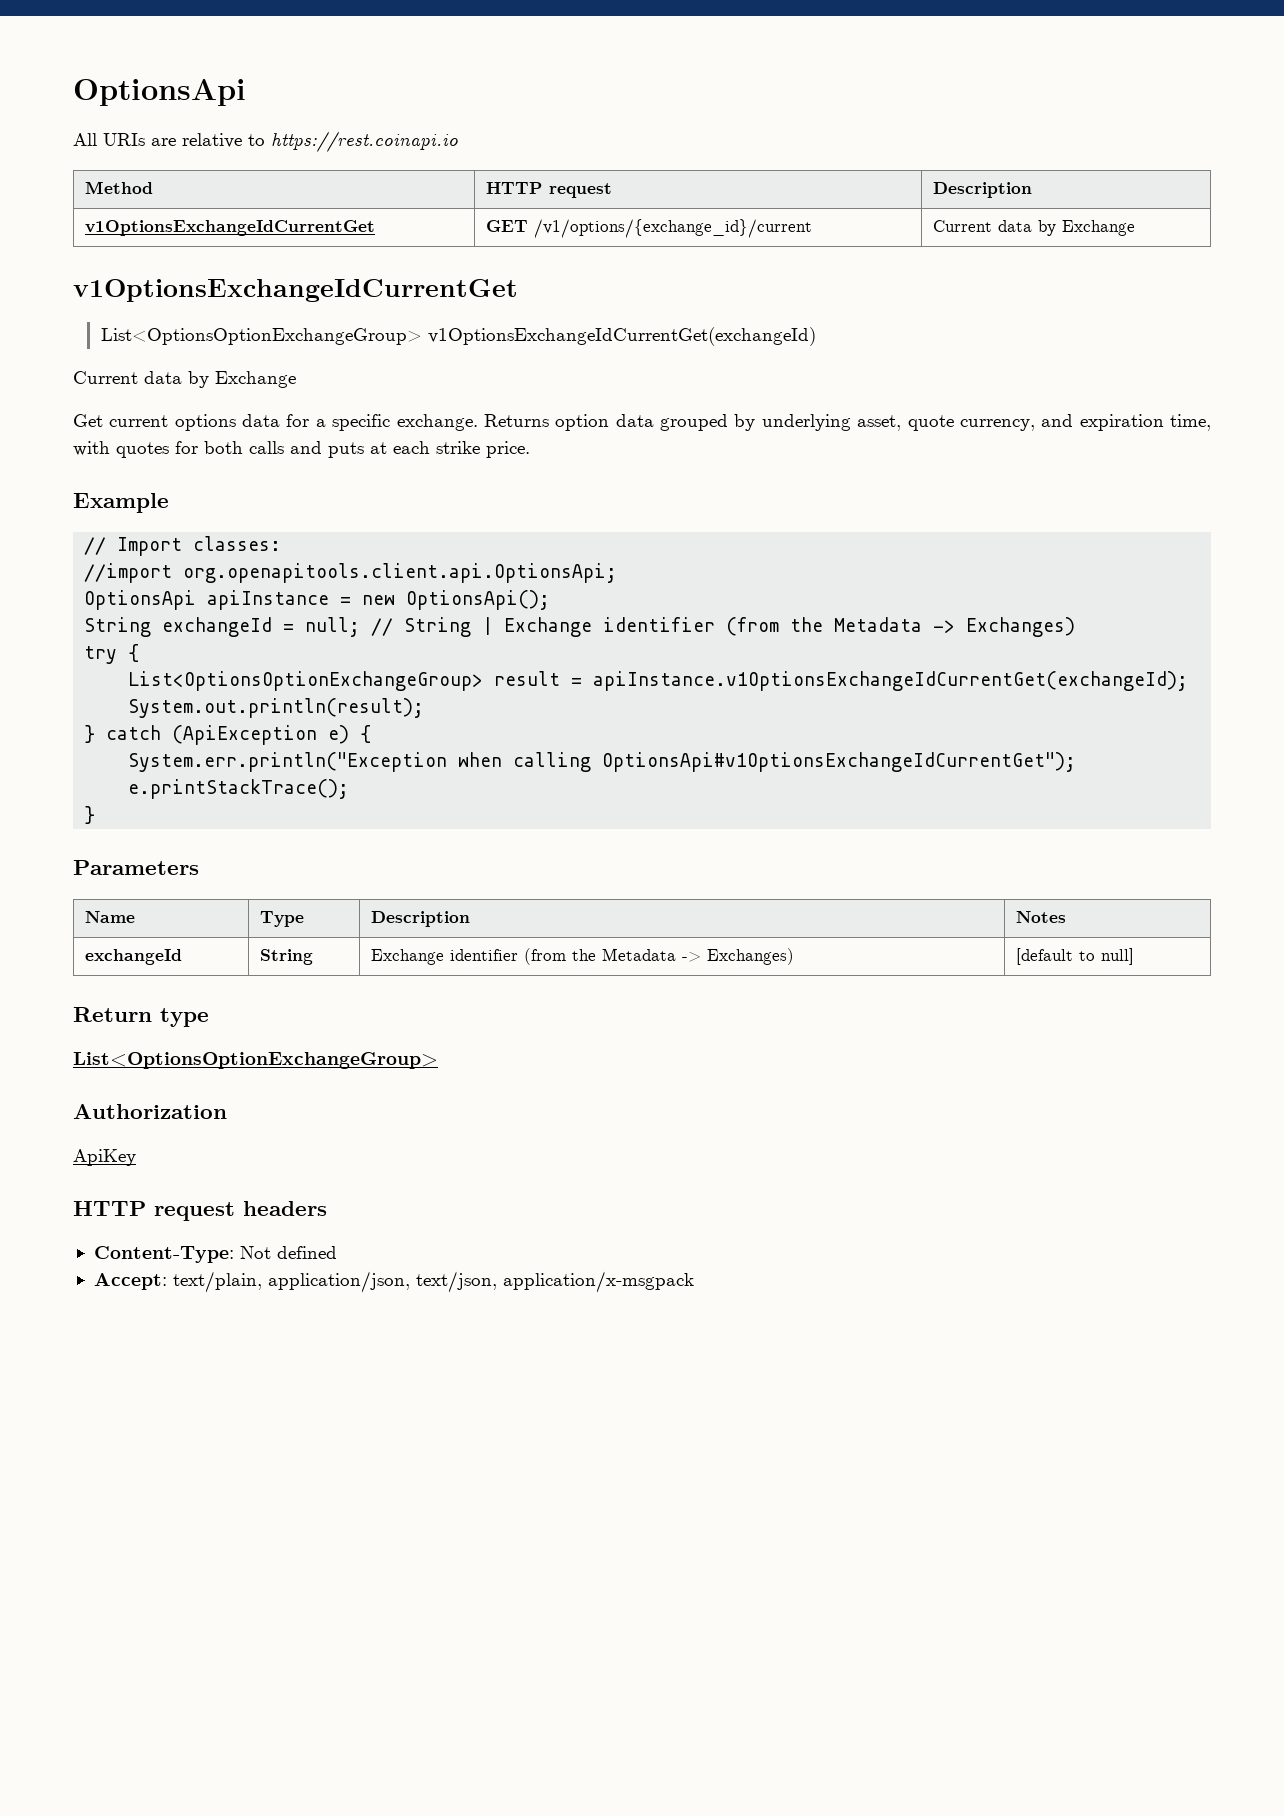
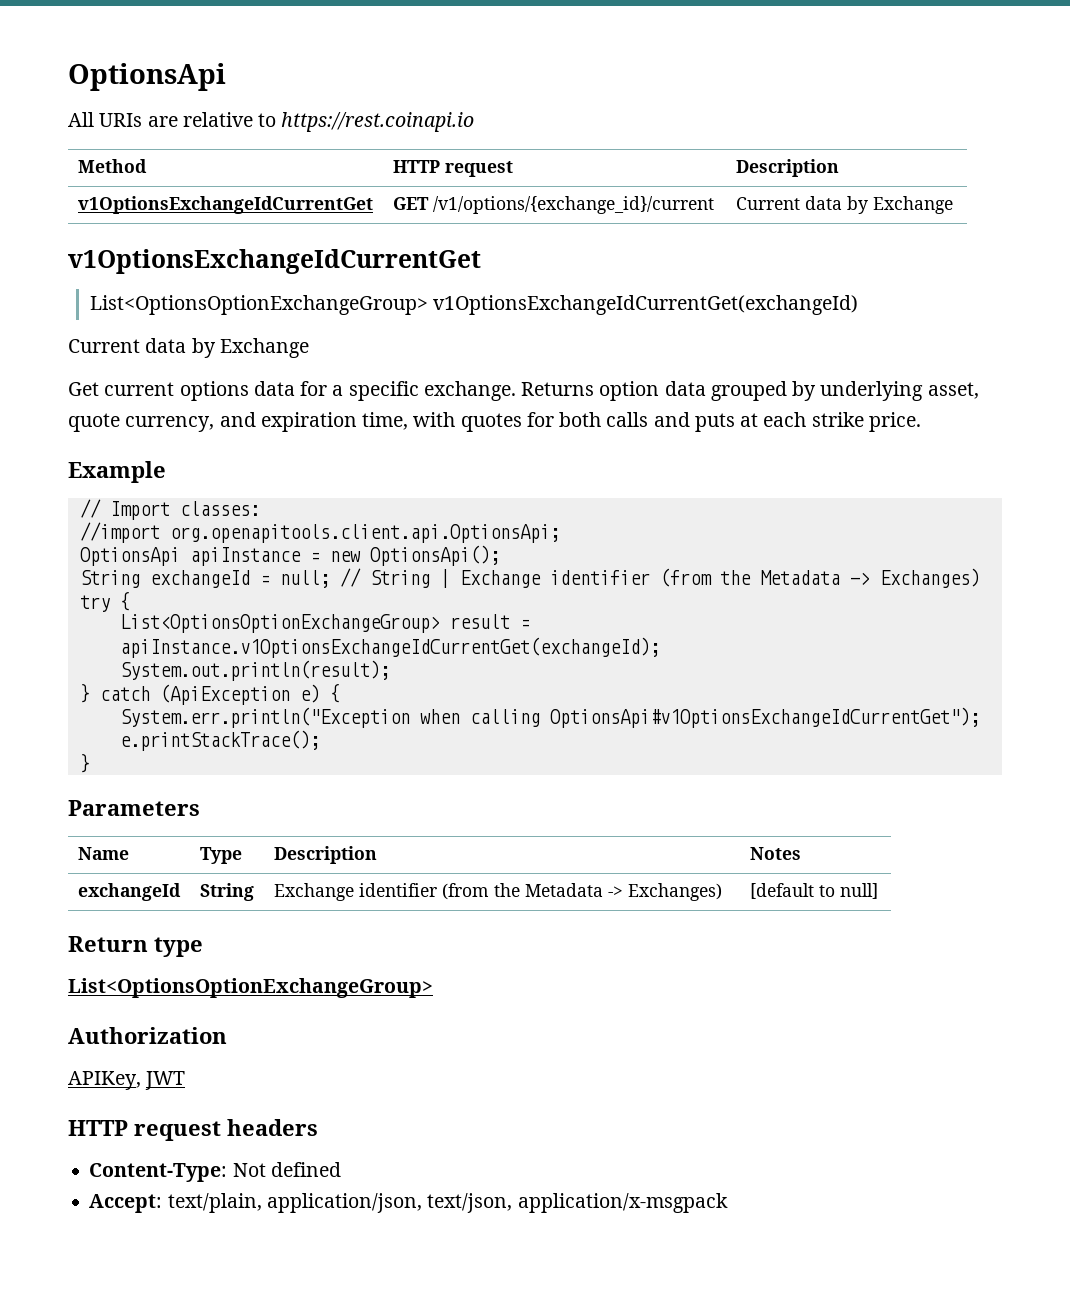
- ApiKey
+ APIKey, JWT

